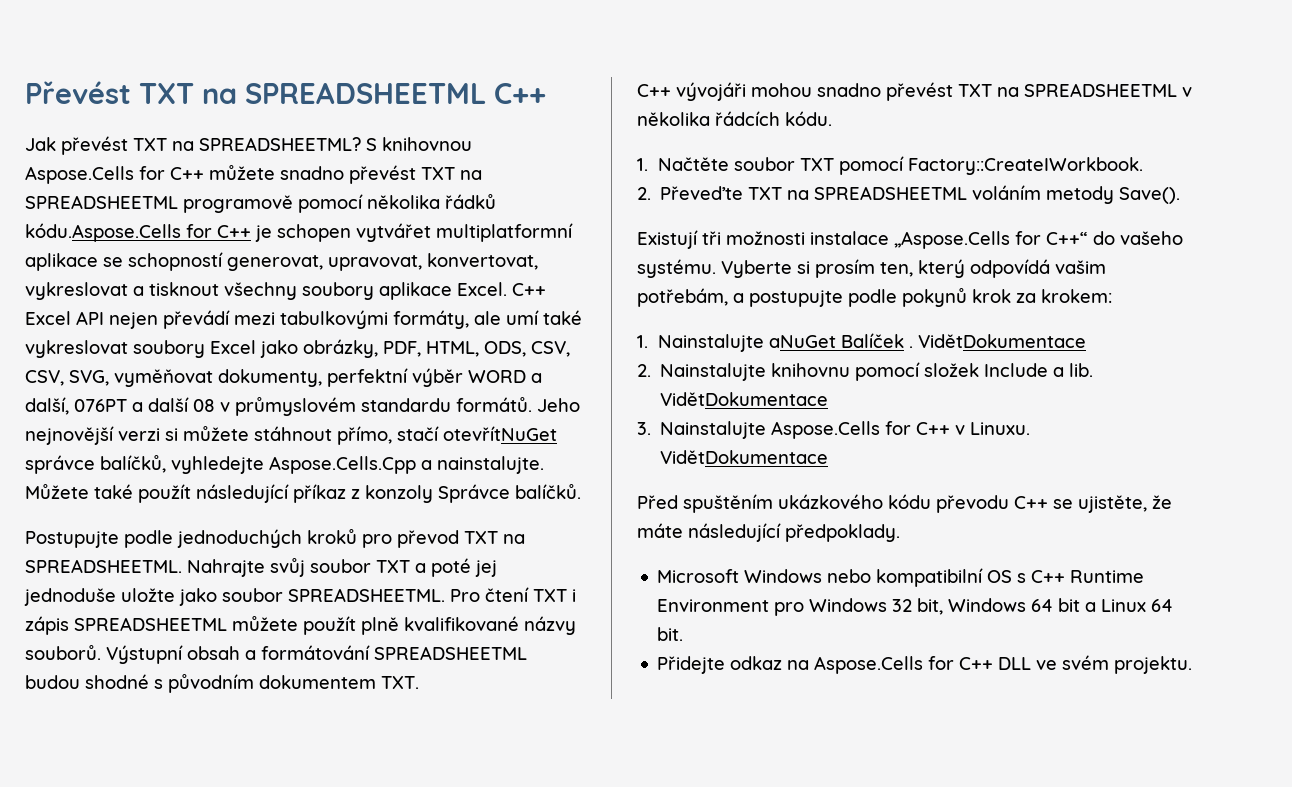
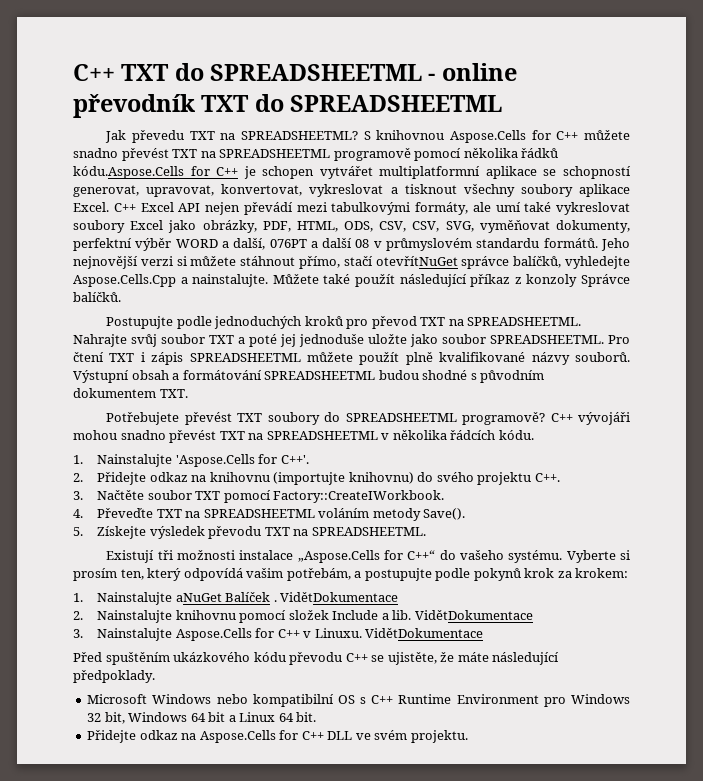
- Převést TXT na SPREADSHEETML C++
+ C++ TXT do SPREADSHEETML - online převodník TXT do SPREADSHEETML
- Jak převést TXT na SPREADSHEETML?
+ Jak převedu TXT na SPREADSHEETML?
+ Potřebujete převést TXT soubory do SPREADSHEETML programově?
- 1. Načtěte soubor TXT pomocí Factory::CreateIWorkbook.
+ 1. Nainstalujte 'Aspose.Cells for C++'.
+ 2. Přidejte odkaz na knihovnu (importujte knihovnu) do svého projektu C++.
+ 3. Načtěte soubor TXT pomocí Factory::CreateIWorkbook.
- 2. Převeďte TXT na SPREADSHEETML voláním metody Save().
+ 4. Převeďte TXT na SPREADSHEETML voláním metody Save().
+ 5. Získejte výsledek převodu TXT na SPREADSHEETML.

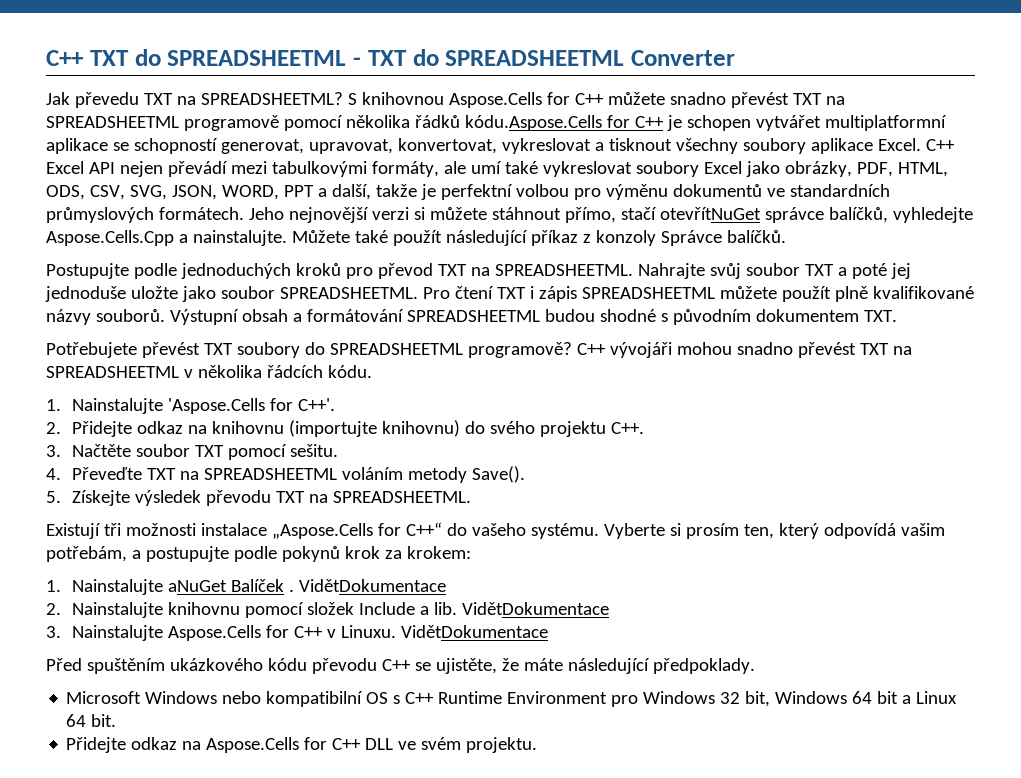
- C++ TXT do SPREADSHEETML - online převodník TXT do SPREADSHEETML
+ C++ TXT do SPREADSHEETML - TXT do SPREADSHEETML Converter
- C++ Excel API nejen převádí mezi tabulkovými formáty, ale umí také vykreslovat soubory Excel jako obrázky, PDF, HTML, ODS, CSV, CSV, SVG, vyměňovat dokumenty, perfektní výběr WORD a další, 076PT a další 08 v průmyslovém standardu formátů.
+ C++ Excel API nejen převádí mezi tabulkovými formáty, ale umí také vykreslovat soubory Excel jako obrázky, PDF, HTML, ODS, CSV, SVG, JSON, WORD, PPT a další, takže je perfektní volbou pro výměnu dokumentů ve standardních průmyslových formátech.
- 3. Načtěte soubor TXT pomocí Factory::CreateIWorkbook.
+ 3. Načtěte soubor TXT pomocí sešitu.

